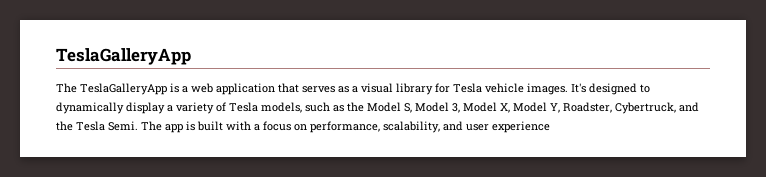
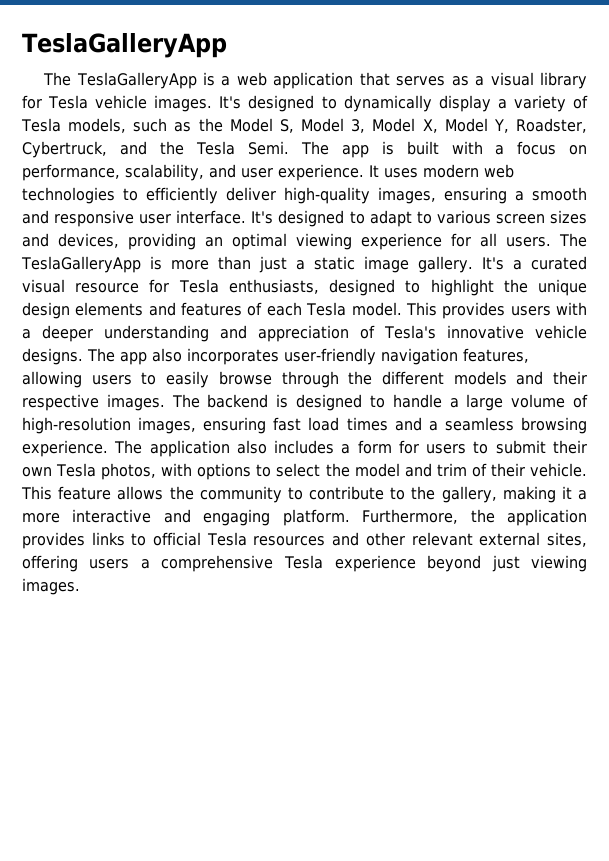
- The app is built with a focus on performance, scalability, and user experience
+ The app is built with a focus on performance, scalability, and user experience. It uses modern web technologies to efficiently deliver high-quality images, ensuring a smooth and responsive user interface. It's designed to adapt to various screen sizes and devices, providing an optimal viewing experience for all users. The TeslaGalleryApp is more than just a static image gallery. It's a curated visual resource for Tesla enthusiasts, designed to highlight the unique design elements and features of each Tesla model. This provides users with a deeper understanding and appreciation of Tesla's innovative vehicle designs. The app also incorporates user-friendly navigation features, allowing users to easily browse through the different models and their respective images. The backend is designed to handle a large volume of high-resolution images, ensuring fast load times and a seamless browsing experience. The application also includes a form for users to submit their own Tesla photos, with options to select the model and trim of their vehicle. This feature allows the community to contribute to the gallery, making it a more interactive and engaging platform. Furthermore, the application provides links to official Tesla resources and other relevant external sites, offering users a comprehensive Tesla experience beyond just viewing images.

